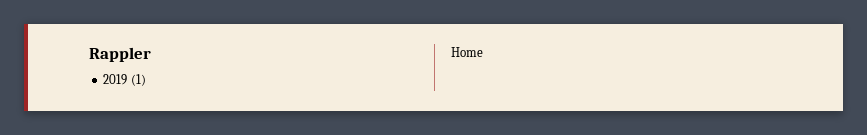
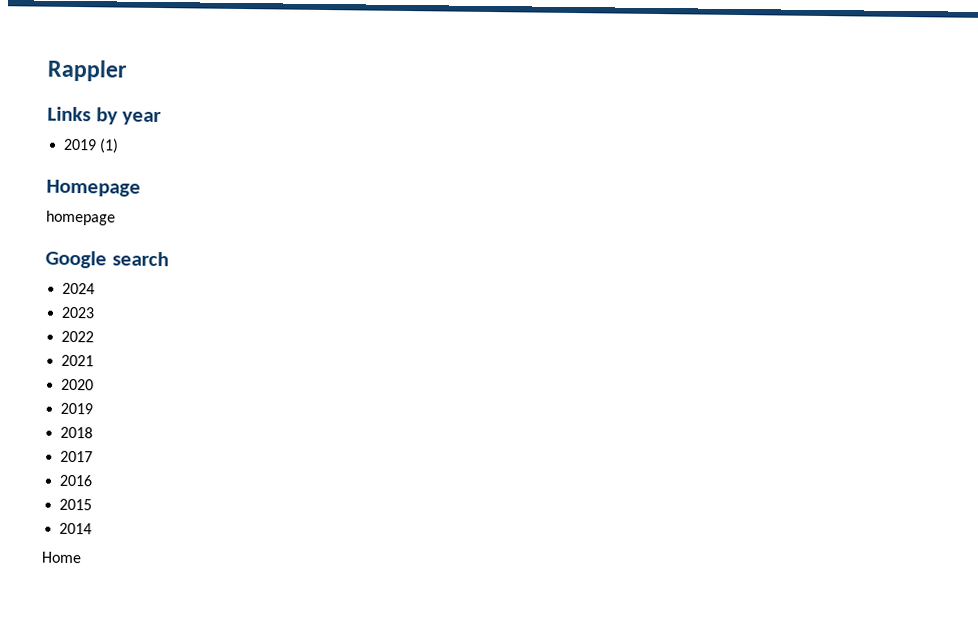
+ Links by year
+ Homepage
+ homepage
+ Google search
+ 2024
+ 2023
+ 2022
+ 2021
+ 2020
+ 2019
+ 2018
+ 2017
+ 2016
+ 2015
+ 2014

